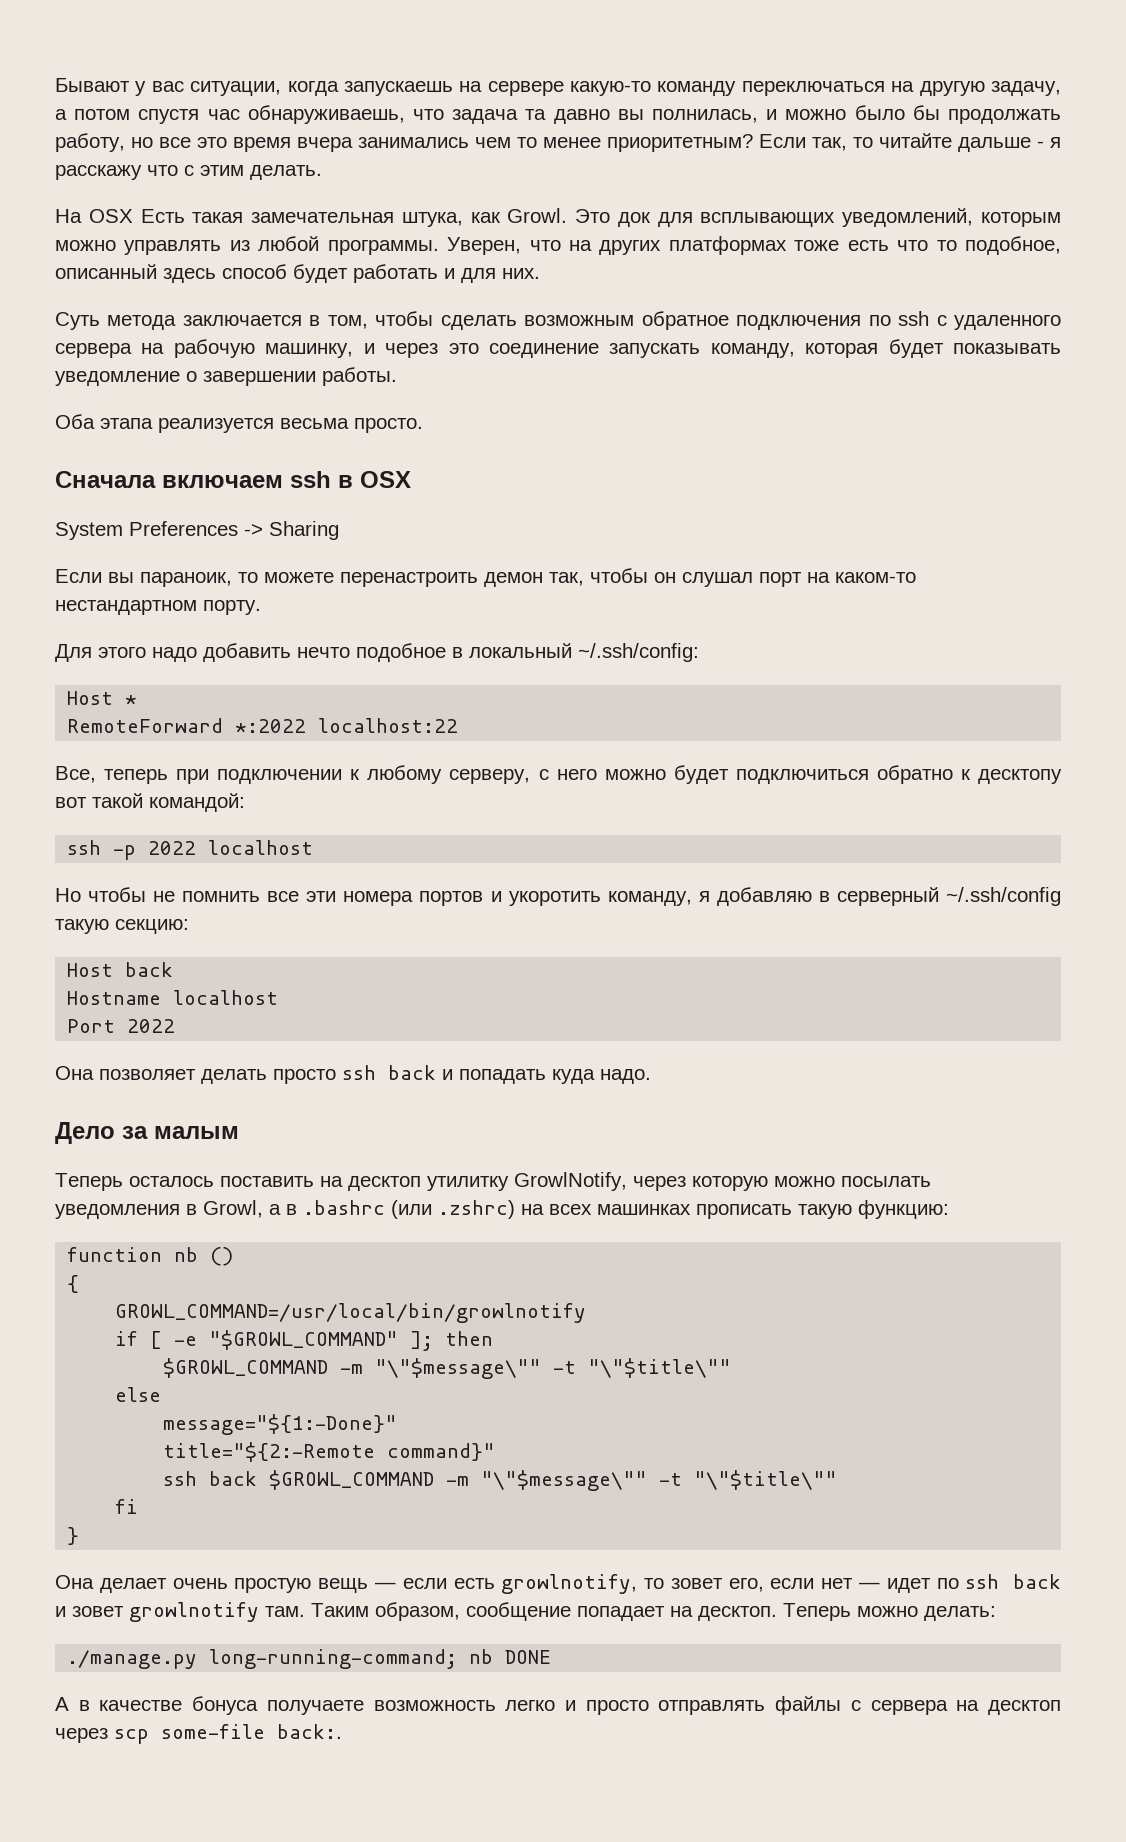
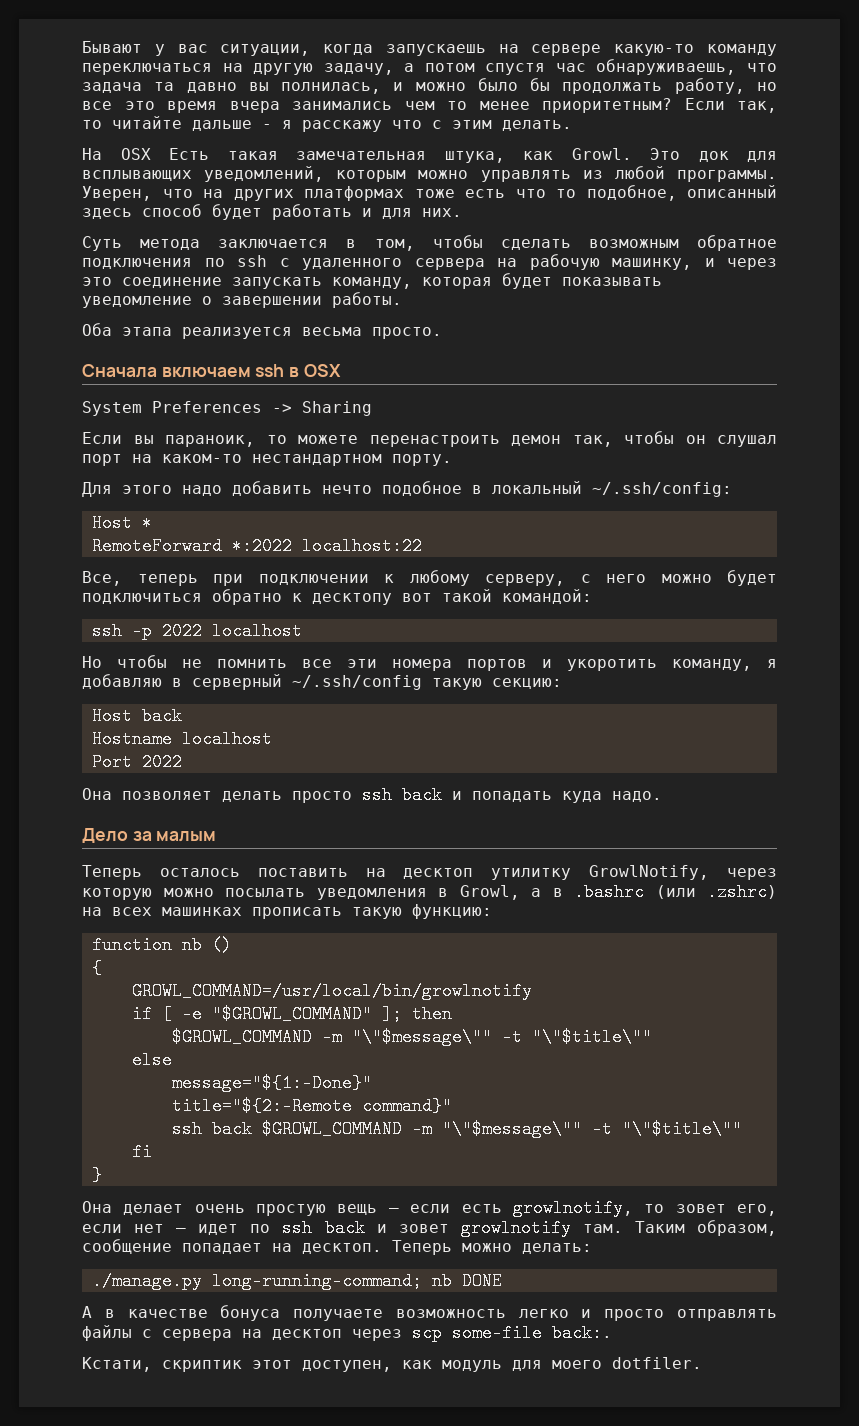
+ Кстати, скриптик этот доступен, как модуль для моего dotfiler.

